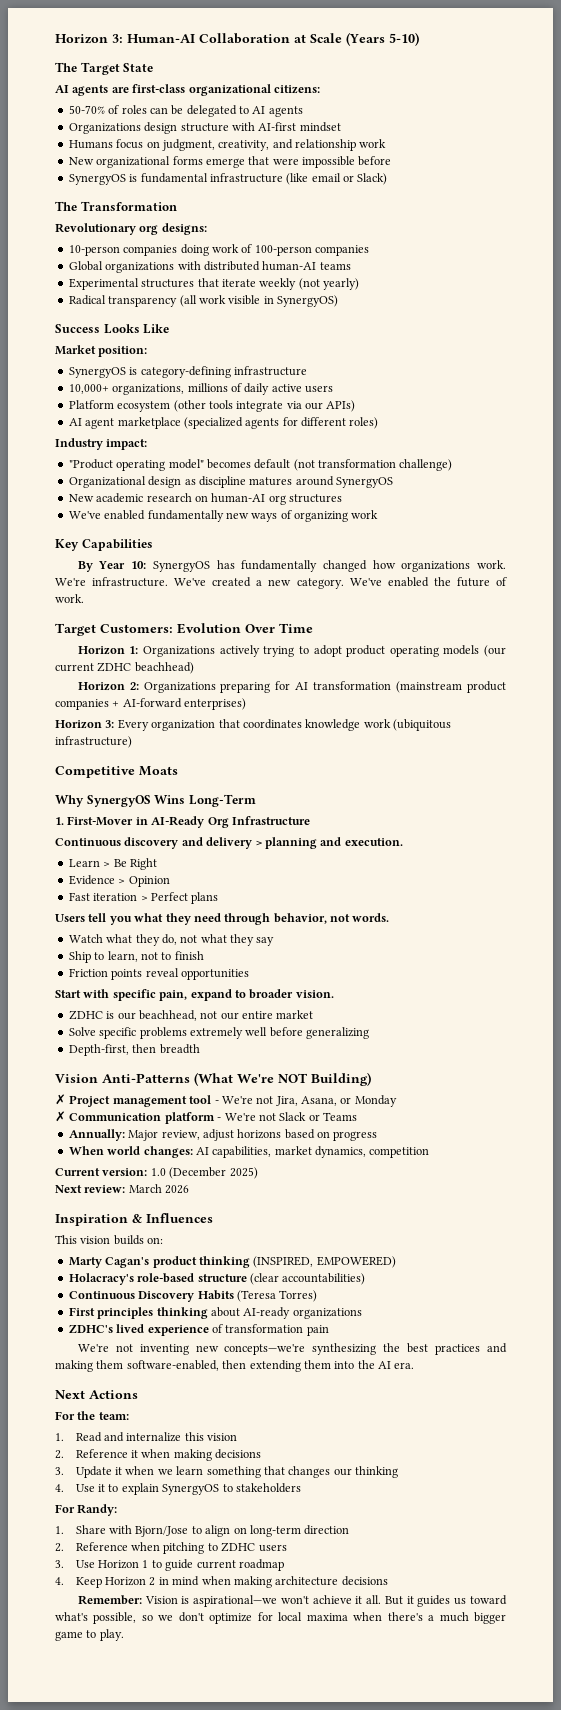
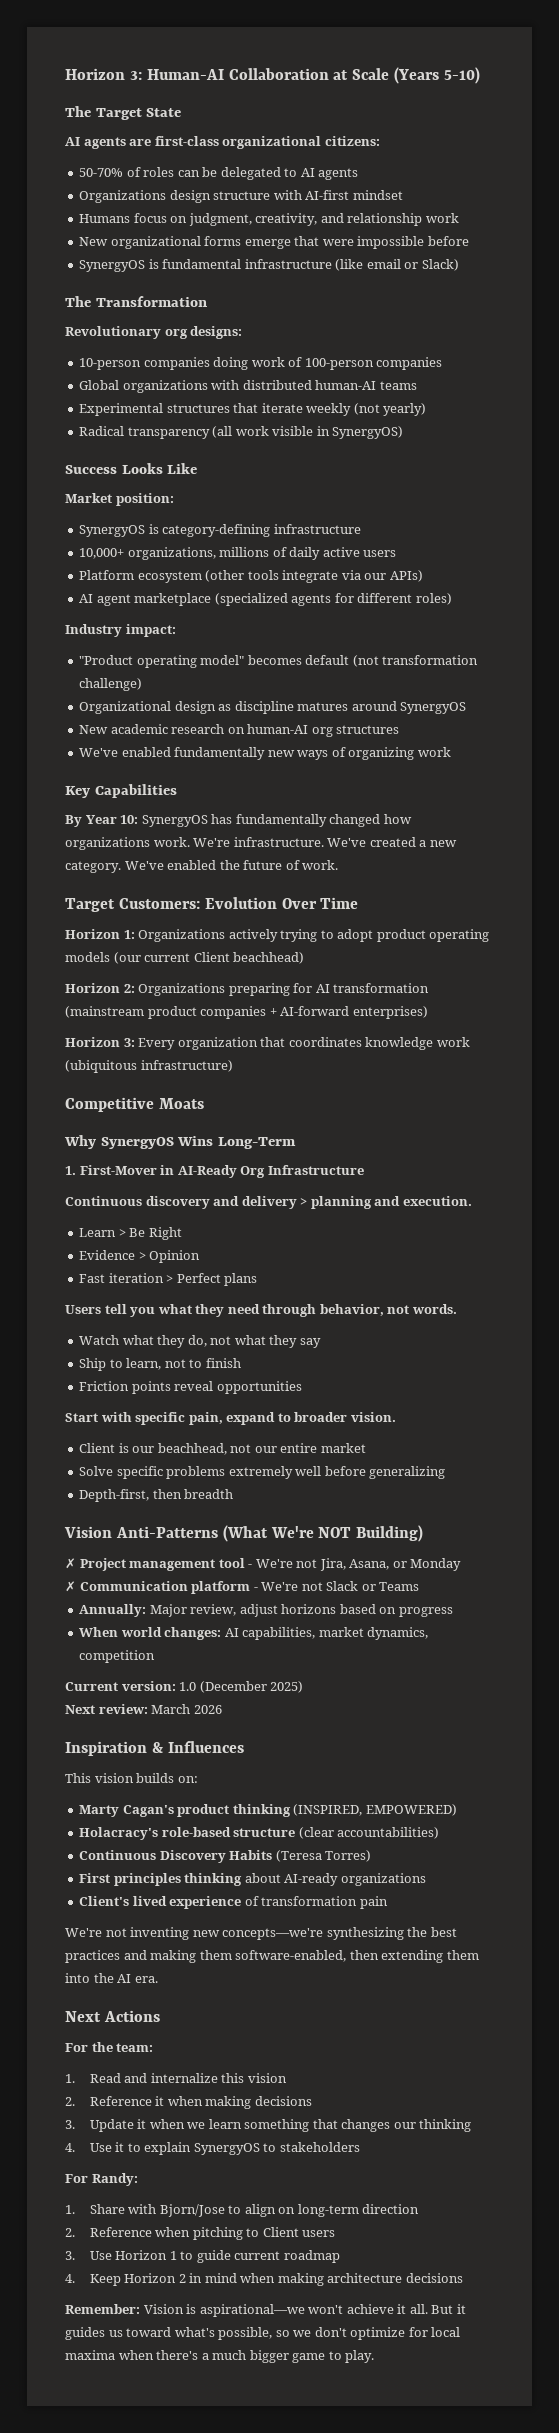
- Horizon 1: Organizations actively trying to adopt product operating models (our current ZDHC beachhead)
+ Horizon 1: Organizations actively trying to adopt product operating models (our current Client beachhead)
- ZDHC is our beachhead, not our entire market
+ Client is our beachhead, not our entire market
- ZDHC's lived experience of transformation pain
+ Client's lived experience of transformation pain
- 2. Reference when pitching to ZDHC users
+ 2. Reference when pitching to Client users

